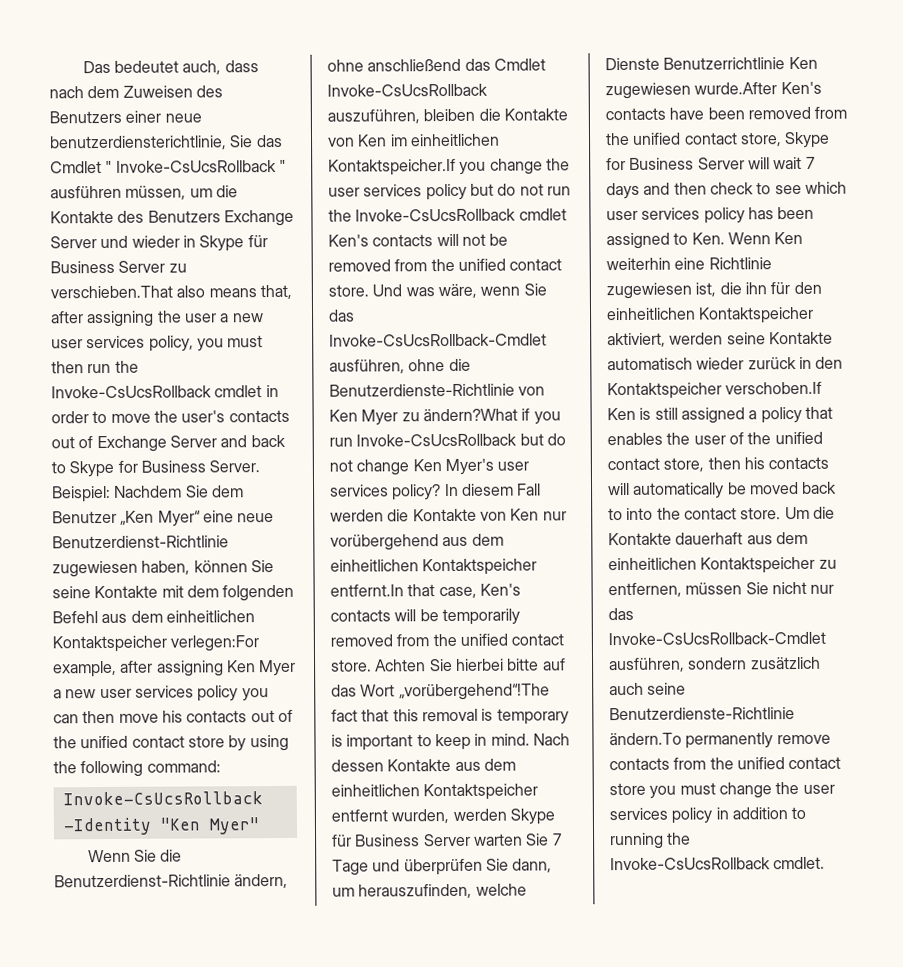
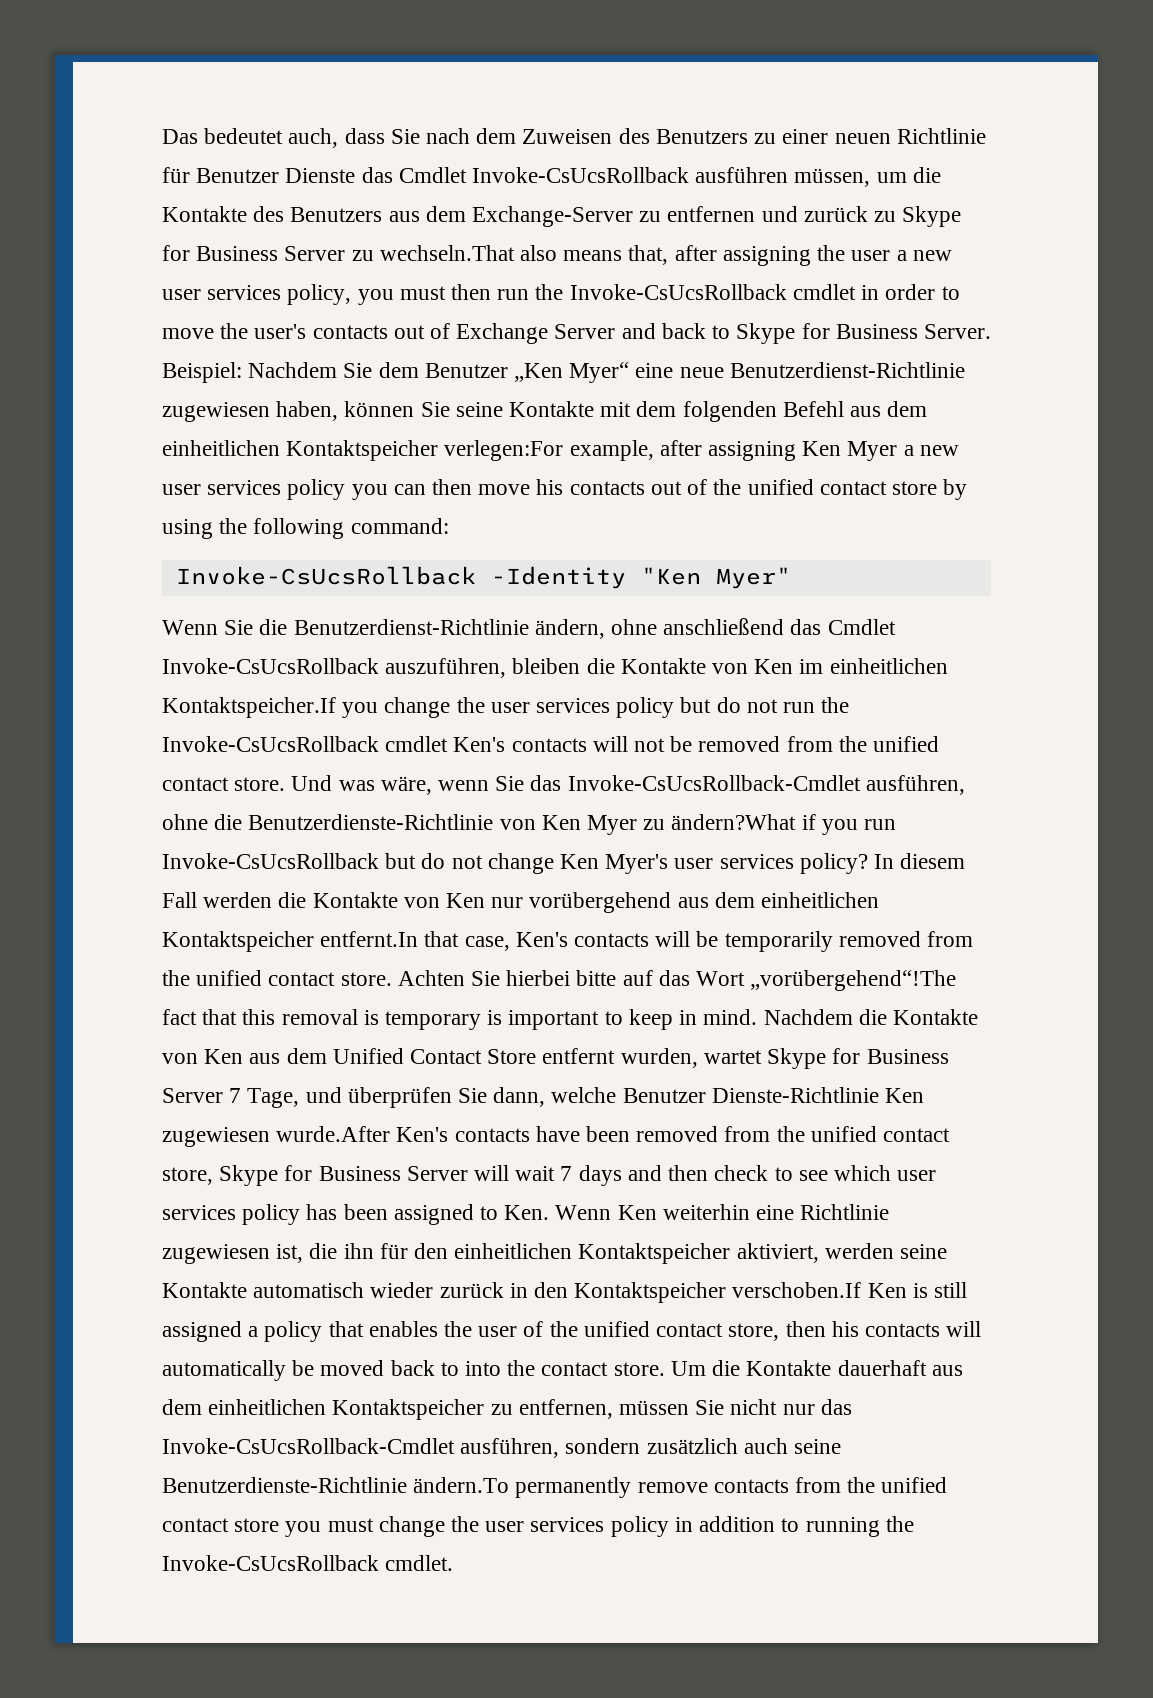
- Das bedeutet auch, dass nach dem Zuweisen des Benutzers einer neue benutzerdiensterichtlinie, Sie das Cmdlet " Invoke-CsUcsRollback " ausführen müssen, um die Kontakte des Benutzers Exchange Server und wieder in Skype für Business Server zu verschieben.That also means that, after assigning the user a new user services policy, you must then run the Invoke-CsUcsRollback cmdlet in order to move the user's contacts out of Exchange Server and back to Skype for Business Server.
+ Das bedeutet auch, dass Sie nach dem Zuweisen des Benutzers zu einer neuen Richtlinie für Benutzer Dienste das Cmdlet Invoke-CsUcsRollback ausführen müssen, um die Kontakte des Benutzers aus dem Exchange-Server zu entfernen und zurück zu Skype for Business Server zu wechseln.That also means that, after assigning the user a new user services policy, you must then run the Invoke-CsUcsRollback cmdlet in order to move the user's contacts out of Exchange Server and back to Skype for Business Server.
- Nach dessen Kontakte aus dem einheitlichen Kontaktspeicher entfernt wurden, werden Skype für Business Server warten Sie 7 Tage und überprüfen Sie dann, um herauszufinden, welche Dienste Benutzerrichtlinie Ken zugewiesen wurde.After Ken's contacts have been removed from the unified contact store, Skype for Business Server will wait 7 days and then check to see which user services policy has been assigned to Ken. Wenn Ken weiterhin eine Richtlinie zugewiesen ist, die ihn für den einheitlichen Kontaktspeicher aktiviert, werden seine Kontakte automatisch wieder zurück in den Kontaktspeicher verschoben.If Ken is still assigned a policy that enables the user of the unified contact store, then his contacts will automatically be moved back to into the contact store.
+ Nachdem die Kontakte von Ken aus dem Unified Contact Store entfernt wurden, wartet Skype for Business Server 7 Tage, und überprüfen Sie dann, welche Benutzer Dienste-Richtlinie Ken zugewiesen wurde.After Ken's contacts have been removed from the unified contact store, Skype for Business Server will wait 7 days and then check to see which user services policy has been assigned to Ken. Wenn Ken weiterhin eine Richtlinie zugewiesen ist, die ihn für den einheitlichen Kontaktspeicher aktiviert, werden seine Kontakte automatisch wieder zurück in den Kontaktspeicher verschoben.If Ken is still assigned a policy that enables the user of the unified contact store, then his contacts will automatically be moved back to into the contact store.

